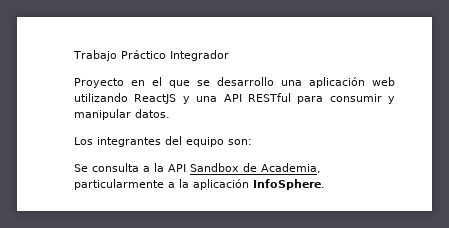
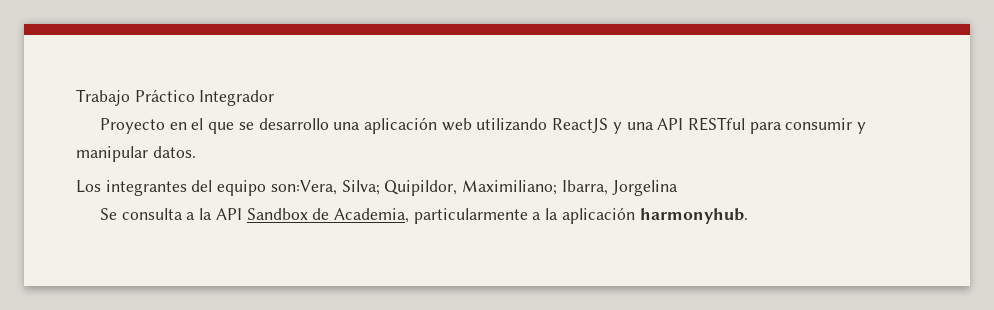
- Los integrantes del equipo son:
+ Los integrantes del equipo son:Vera, Silva; Quipildor, Maximiliano; Ibarra, Jorgelina
- Se consulta a la API Sandbox de Academia, particularmente a la aplicación InfoSphere.
+ Se consulta a la API Sandbox de Academia, particularmente a la aplicación harmonyhub.

